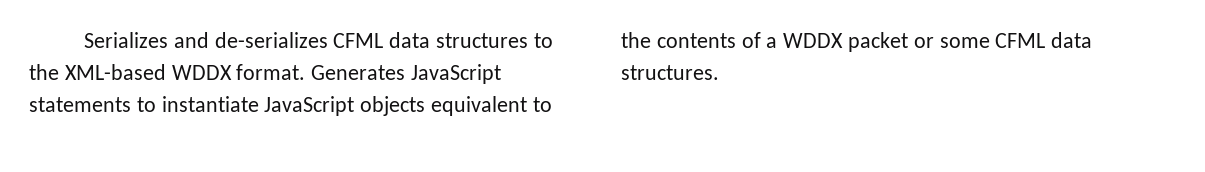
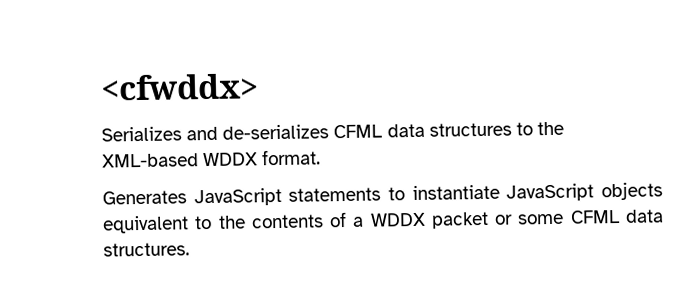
+ <cfwddx>
- Serializes and de-serializes CFML data structures to the XML-based WDDX format. Generates JavaScript statements to instantiate JavaScript objects equivalent to the contents of a WDDX packet or some CFML data structures.
+ Serializes and de-serializes CFML data structures to the XML-based WDDX format.
+ Generates JavaScript statements to instantiate JavaScript objects equivalent to the contents of a WDDX packet or some CFML data structures.

